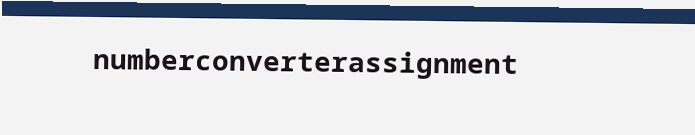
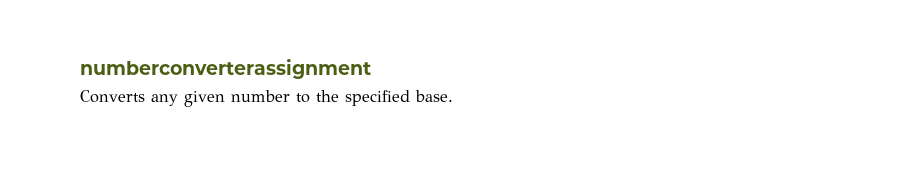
+ Converts any given number to the specified base.

